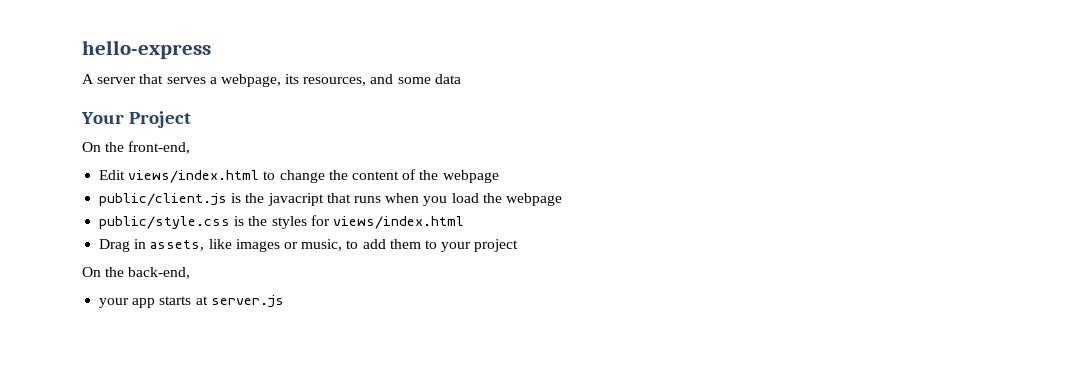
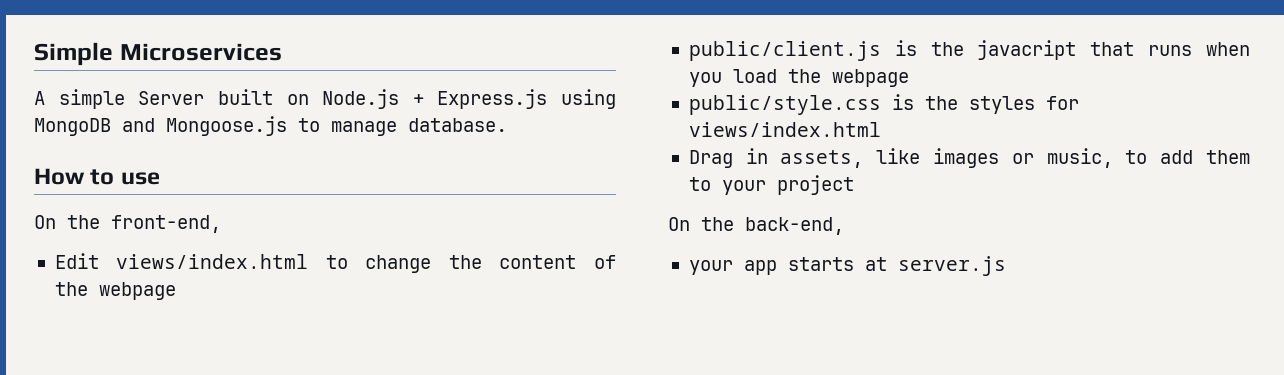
- hello-express
+ Simple Microservices
- A server that serves a webpage, its resources, and some data
- Your Project
+ A simple Server built on Node.js + Express.js using MongoDB and Mongoose.js to manage database.
+ How to use

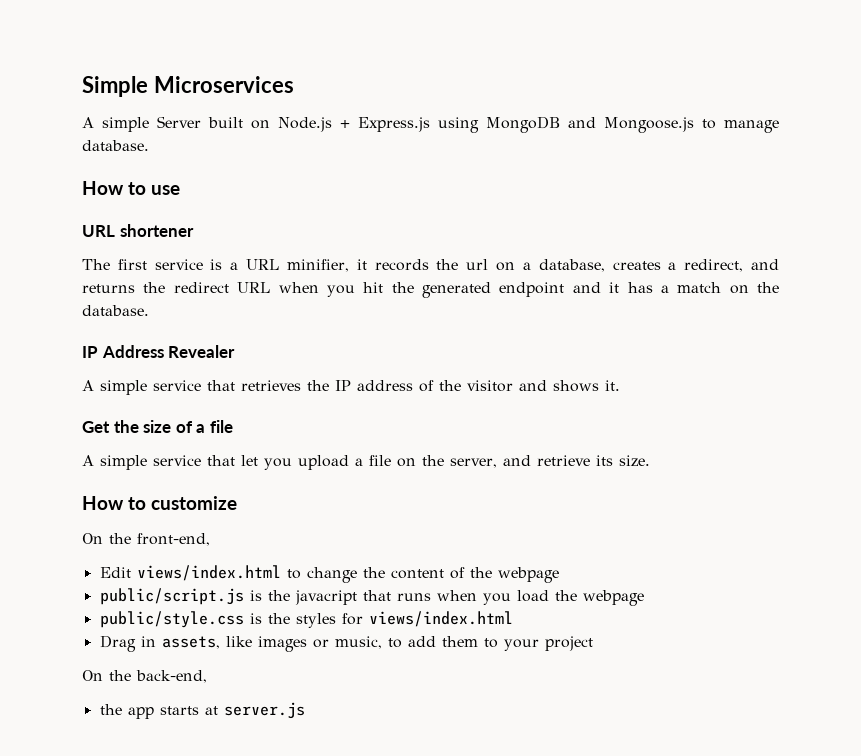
+ URL shortener
+ The first service is a URL minifier, it records the url on a database, creates a redirect, and returns the redirect URL when you hit the generated endpoint and it has a match on the database.
+ IP Address Revealer
+ A simple service that retrieves the IP address of the visitor and shows it.
+ Get the size of a file
+ A simple service that let you upload a file on the server, and retrieve its size.
+ How to customize
- public/client.js is the javacript that runs when you load the webpage
+ public/script.js is the javacript that runs when you load the webpage
- your app starts at server.js
+ the app starts at server.js

